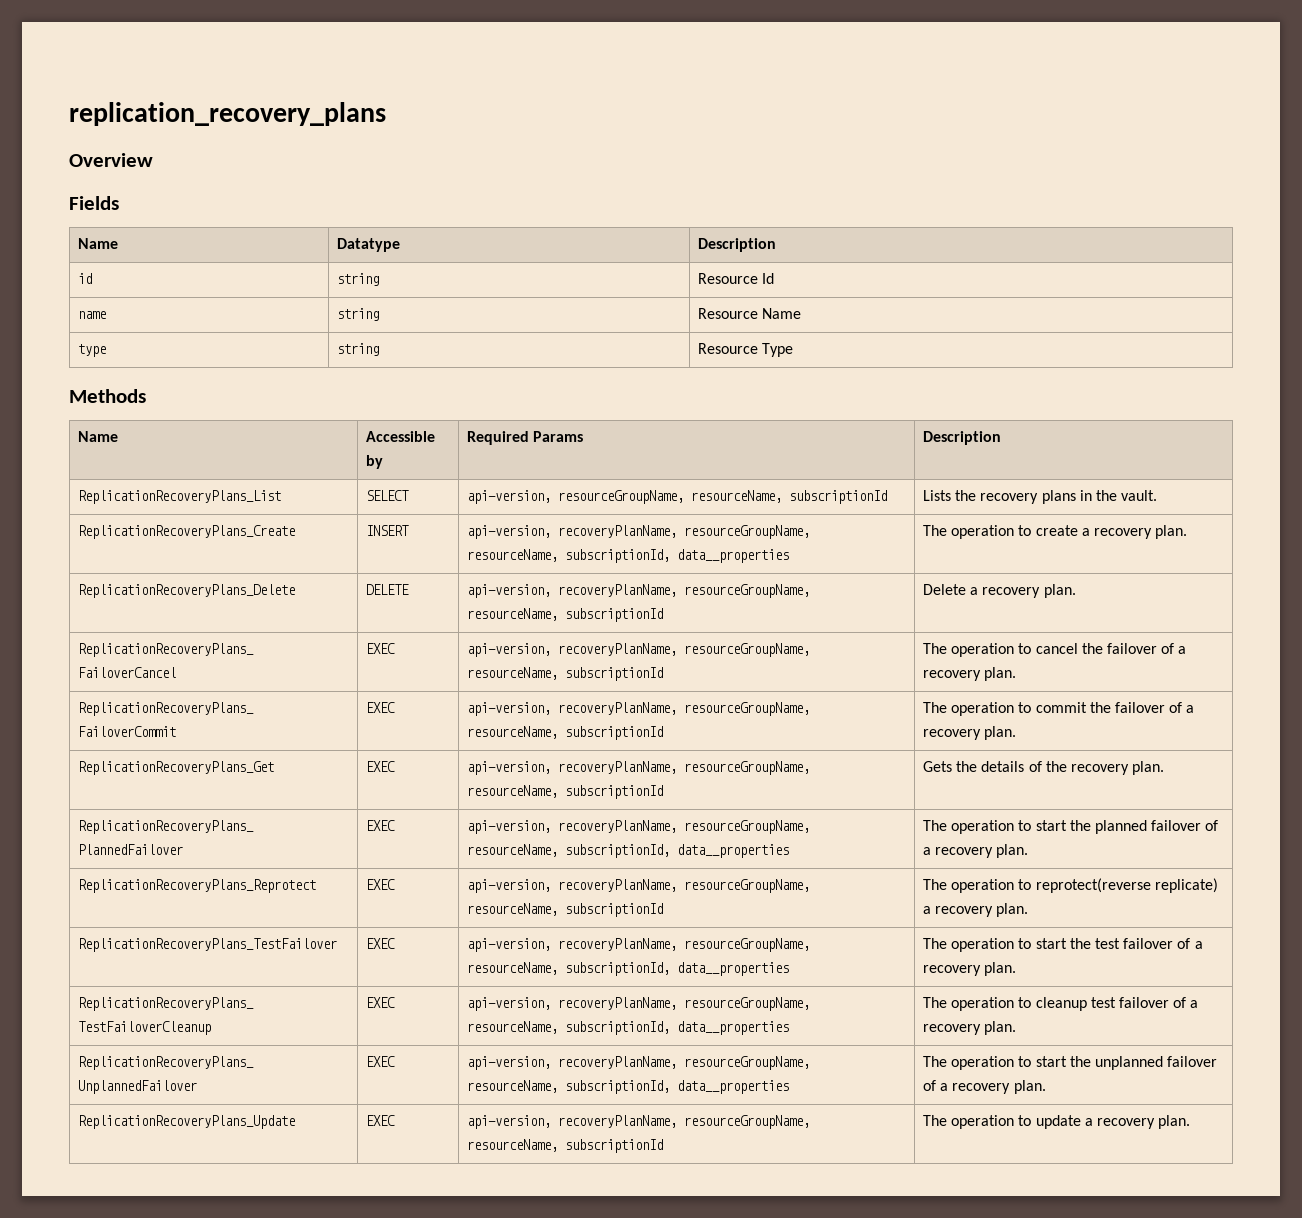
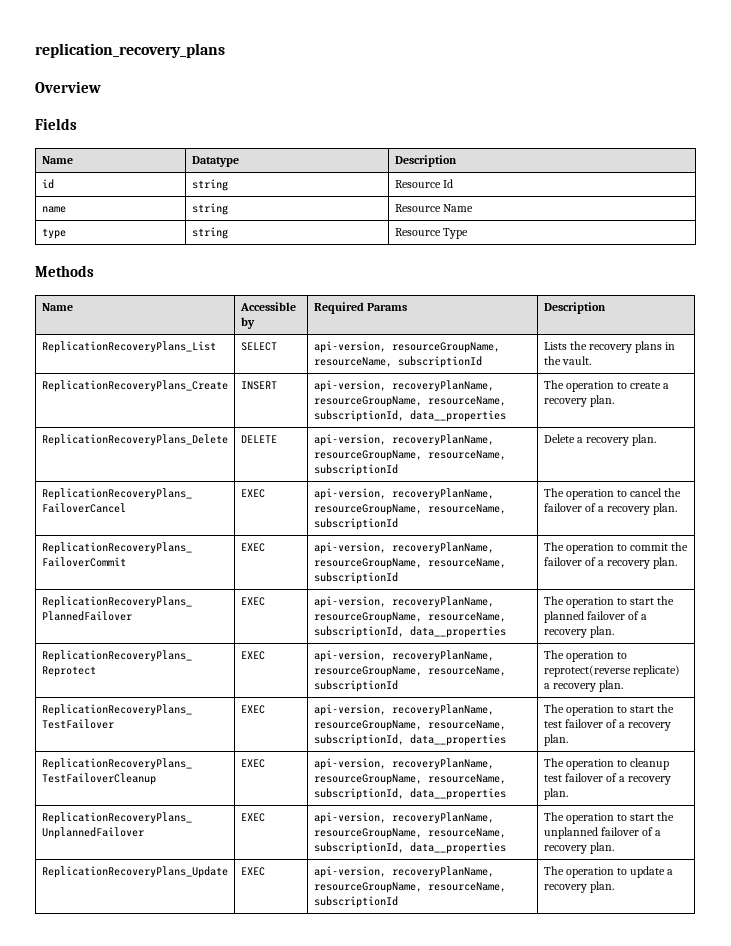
- ReplicationRecoveryPlans_Get | EXEC | api-version, recoveryPlanName, resourceGroupName, resourceName, subscriptionId | Gets the details of the recovery plan.

